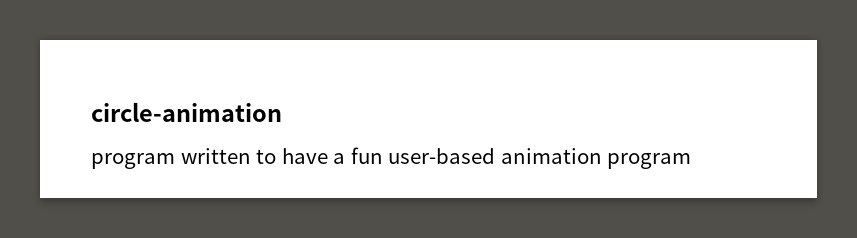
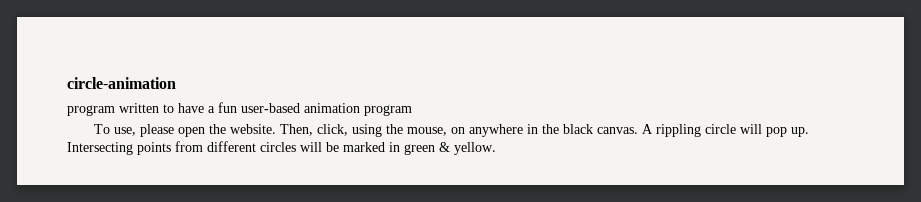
+ To use, please open the website. Then, click, using the mouse, on anywhere in the black canvas. A rippling circle will pop up. Intersecting points from different circles will be marked in green & yellow.

